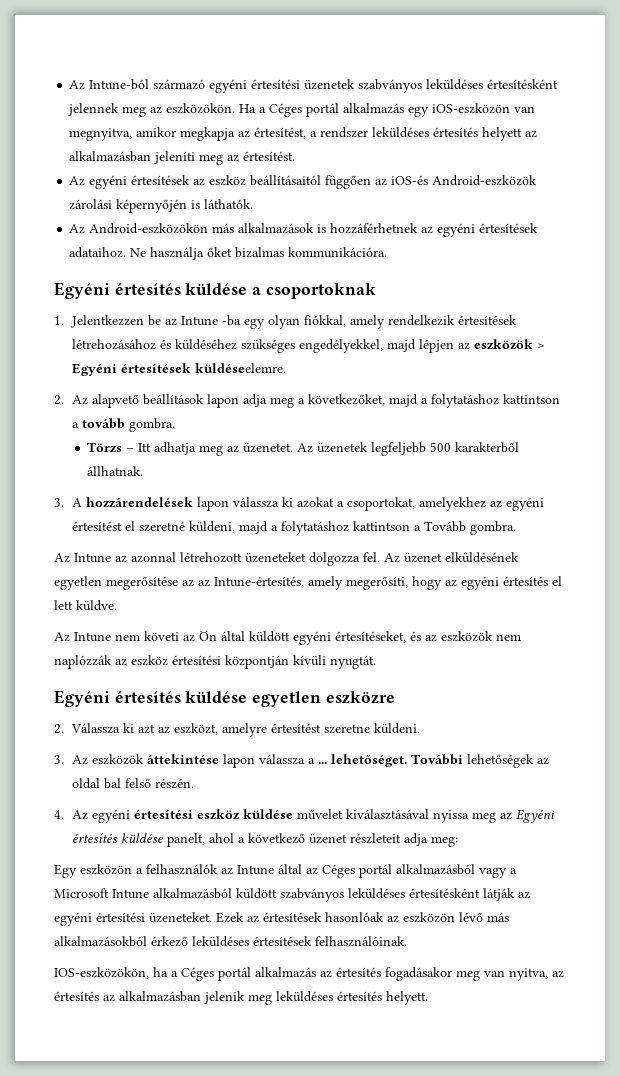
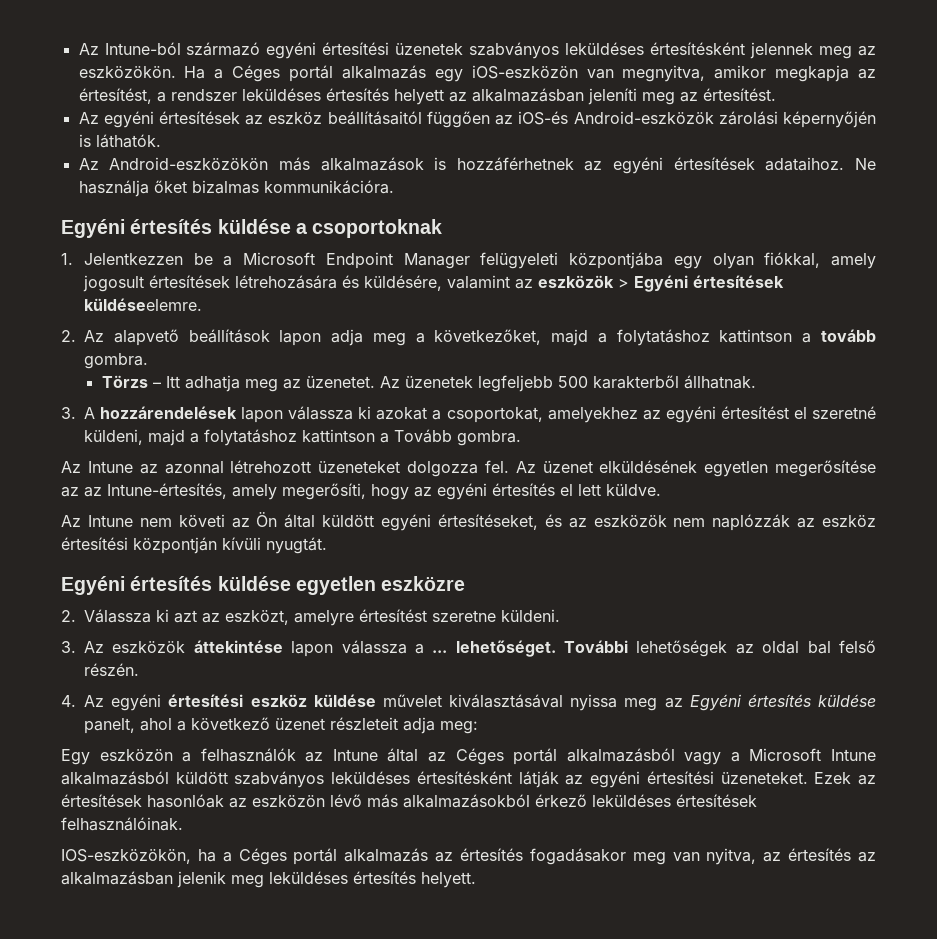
- 1. Jelentkezzen be az Intune -ba egy olyan fiókkal, amely rendelkezik értesítések létrehozásához és küldéséhez szükséges engedélyekkel, majd lépjen az eszközök > Egyéni értesítések küldéseelemre.
+ 1. Jelentkezzen be a Microsoft Endpoint Manager felügyeleti központjába egy olyan fiókkal, amely jogosult értesítések létrehozására és küldésére, valamint az eszközök > Egyéni értesítések küldéseelemre.

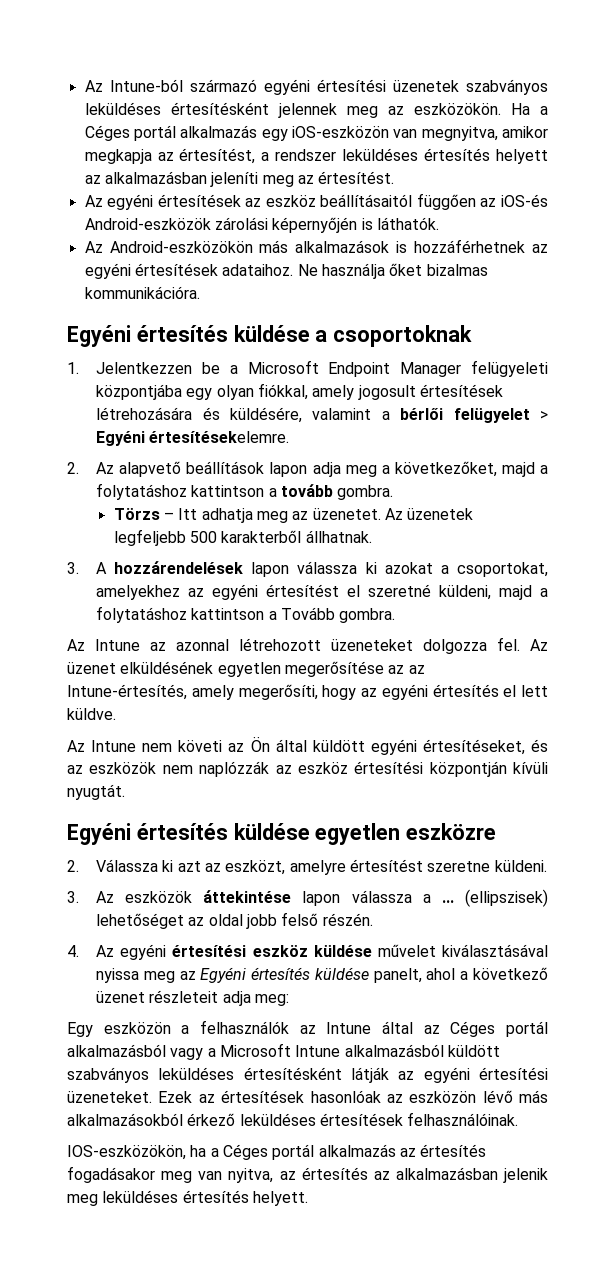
- 1. Jelentkezzen be a Microsoft Endpoint Manager felügyeleti központjába egy olyan fiókkal, amely jogosult értesítések létrehozására és küldésére, valamint az eszközök > Egyéni értesítések küldéseelemre.
+ 1. Jelentkezzen be a Microsoft Endpoint Manager felügyeleti központjába egy olyan fiókkal, amely jogosult értesítések létrehozására és küldésére, valamint a bérlői felügyelet > Egyéni értesítésekelemre.
- 3. Az eszközök áttekintése lapon válassza a ... lehetőséget. További lehetőségek az oldal bal felső részén.
+ 3. Az eszközök áttekintése lapon válassza a ... (ellipszisek) lehetőséget az oldal jobb felső részén.

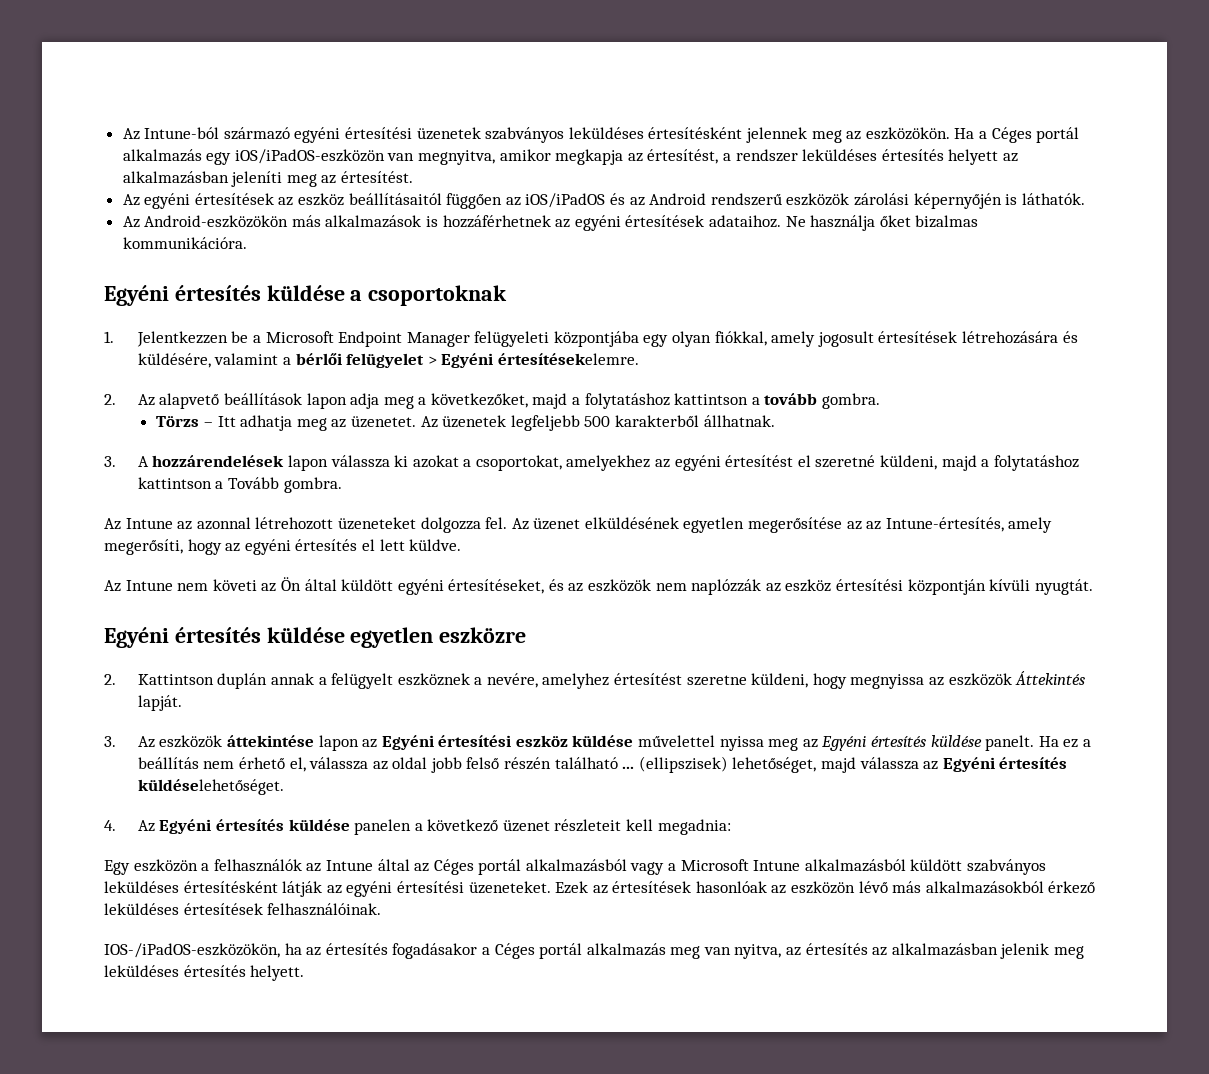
- Ha a Céges portál alkalmazás egy iOS-eszközön van megnyitva, amikor megkapja az értesítést, a rendszer leküldéses értesítés helyett az alkalmazásban jeleníti meg az értesítést.
+ Ha a Céges portál alkalmazás egy iOS/iPadOS-eszközön van megnyitva, amikor megkapja az értesítést, a rendszer leküldéses értesítés helyett az alkalmazásban jeleníti meg az értesítést.
- Az egyéni értesítések az eszköz beállításaitól függően az iOS-és Android-eszközök zárolási képernyőjén is láthatók.
+ Az egyéni értesítések az eszköz beállításaitól függően az iOS/iPadOS és az Android rendszerű eszközök zárolási képernyőjén is láthatók.
- 2. Válassza ki azt az eszközt, amelyre értesítést szeretne küldeni.
+ 2. Kattintson duplán annak a felügyelt eszköznek a nevére, amelyhez értesítést szeretne küldeni, hogy megnyissa az eszközök Áttekintés lapját.
- 3. Az eszközök áttekintése lapon válassza a ... (ellipszisek) lehetőséget az oldal jobb felső részén.
- 4. Az egyéni értesítési eszköz küldése művelet kiválasztásával nyissa meg az Egyéni értesítés küldése panelt, ahol a következő üzenet részleteit adja meg:
+ 3. Az eszközök áttekintése lapon az Egyéni értesítési eszköz küldése művelettel nyissa meg az Egyéni értesítés küldése panelt. Ha ez a beállítás nem érhető el, válassza az oldal jobb felső részén található ... (ellipszisek) lehetőséget, majd válassza az Egyéni értesítés küldéselehetőséget.
+ 4. Az Egyéni értesítés küldése panelen a következő üzenet részleteit kell megadnia:
- IOS-eszközökön, ha a Céges portál alkalmazás az értesítés fogadásakor meg van nyitva, az értesítés az alkalmazásban jelenik meg leküldéses értesítés helyett.
+ IOS-/iPadOS-eszközökön, ha az értesítés fogadásakor a Céges portál alkalmazás meg van nyitva, az értesítés az alkalmazásban jelenik meg leküldéses értesítés helyett.

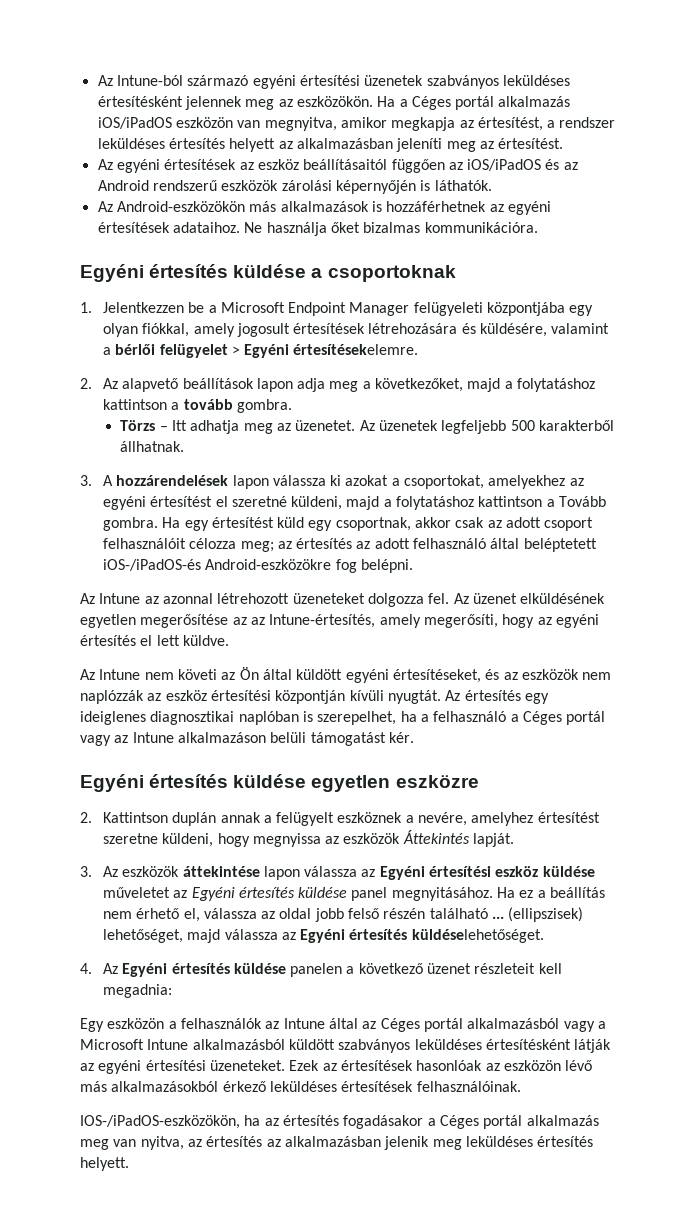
- Ha a Céges portál alkalmazás egy iOS/iPadOS-eszközön van megnyitva, amikor megkapja az értesítést, a rendszer leküldéses értesítés helyett az alkalmazásban jeleníti meg az értesítést.
+ Ha a Céges portál alkalmazás iOS/iPadOS eszközön van megnyitva, amikor megkapja az értesítést, a rendszer leküldéses értesítés helyett az alkalmazásban jeleníti meg az értesítést.
+ Ha egy értesítést küld egy csoportnak, akkor csak az adott csoport felhasználóit célozza meg; az értesítés az adott felhasználó által beléptetett iOS-/iPadOS-és Android-eszközökre fog belépni.
+ Az értesítés egy ideiglenes diagnosztikai naplóban is szerepelhet, ha a felhasználó a Céges portál vagy az Intune alkalmazáson belüli támogatást kér.
- 3. Az eszközök áttekintése lapon az Egyéni értesítési eszköz küldése művelettel nyissa meg az Egyéni értesítés küldése panelt.
+ 3. Az eszközök áttekintése lapon válassza az Egyéni értesítési eszköz küldése műveletet az Egyéni értesítés küldése panel megnyitásához.

